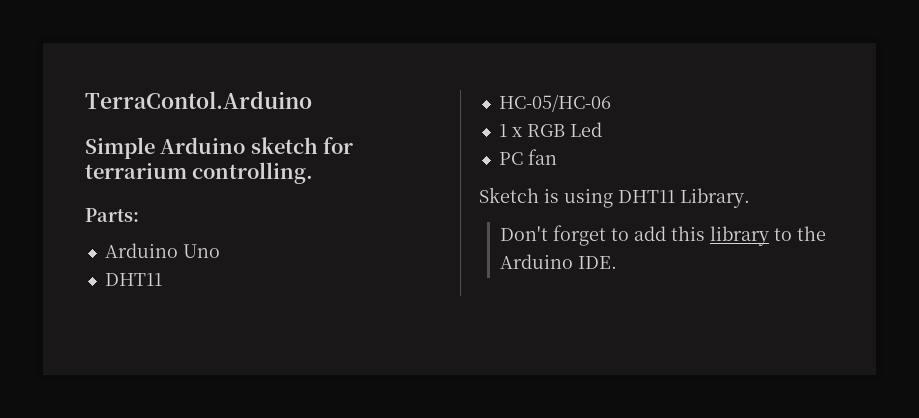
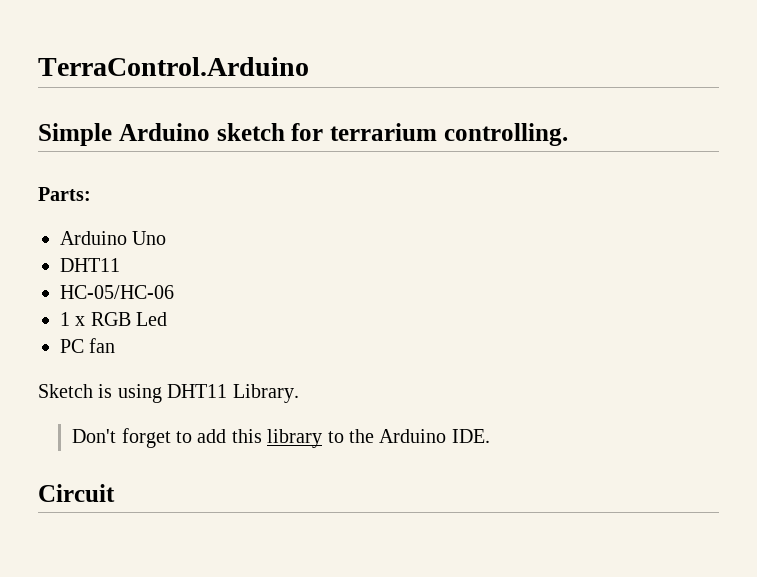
- TerraContol.Arduino
+ TerraControl.Arduino
+ Circuit

